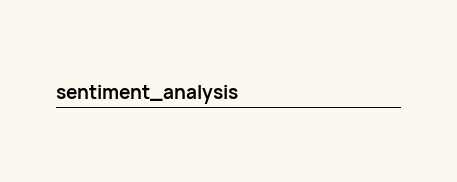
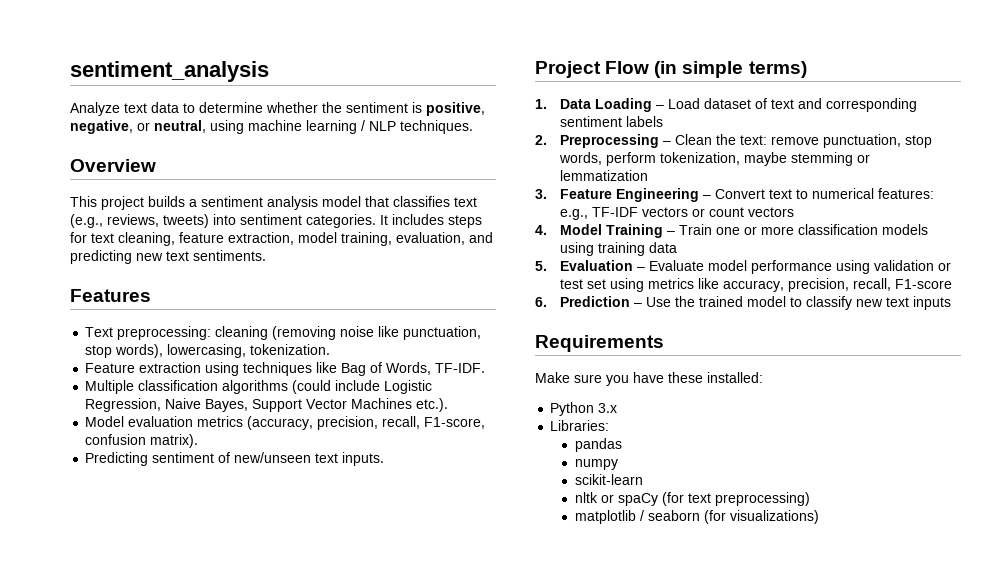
+ Analyze text data to determine whether the sentiment is positive, negative, or neutral, using machine learning / NLP techniques.
+ Overview
+ This project builds a sentiment analysis model that classifies text (e.g., reviews, tweets) into sentiment categories. It includes steps for text cleaning, feature extraction, model training, evaluation, and predicting new text sentiments.
+ Features
+ Text preprocessing: cleaning (removing noise like punctuation, stop words), lowercasing, tokenization.
+ Feature extraction using techniques like Bag of Words, TF-IDF.
+ Multiple classification algorithms (could include Logistic Regression, Naive Bayes, Support Vector Machines etc.).
+ Model evaluation metrics (accuracy, precision, recall, F1-score, confusion matrix).
+ Predicting sentiment of new/unseen text inputs.
+ Project Flow (in simple terms)
+ 1. Data Loading – Load dataset of text and corresponding sentiment labels
+ 2. Preprocessing – Clean the text: remove punctuation, stop words, perform tokenization, maybe stemming or lemmatization
+ 3. Feature Engineering – Convert text to numerical features: e.g., TF-IDF vectors or count vectors
+ 4. Model Training – Train one or more classification models using training data
+ 5. Evaluation – Evaluate model performance using validation or test set using metrics like accuracy, precision, recall, F1-score
+ 6. Prediction – Use the trained model to classify new text inputs
+ Requirements
+ Make sure you have these installed:
+ Python 3.x
+ Libraries:
+ pandas
+ numpy
+ scikit-learn
+ nltk or spaCy (for text preprocessing)
+ matplotlib / seaborn (for visualizations)

